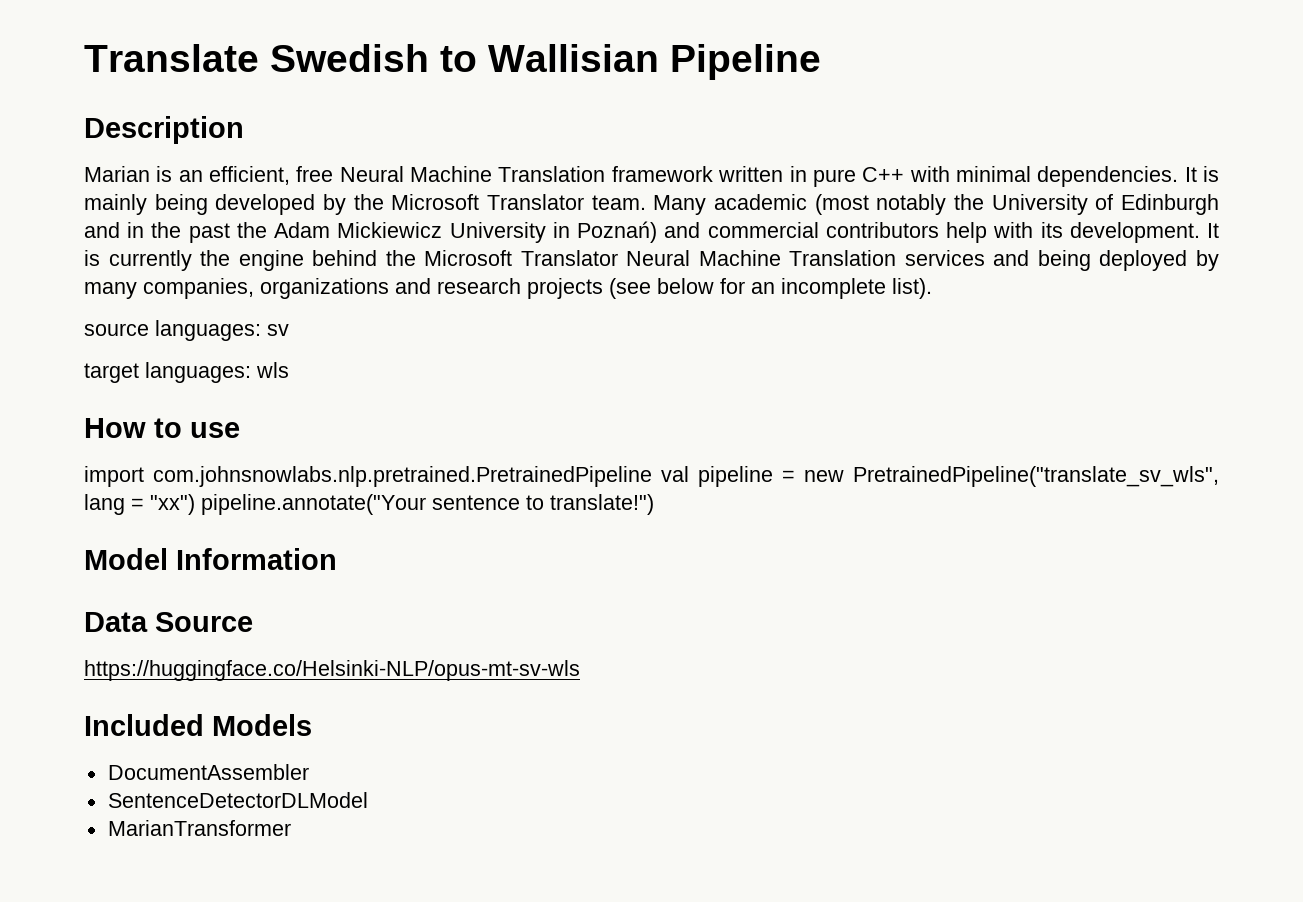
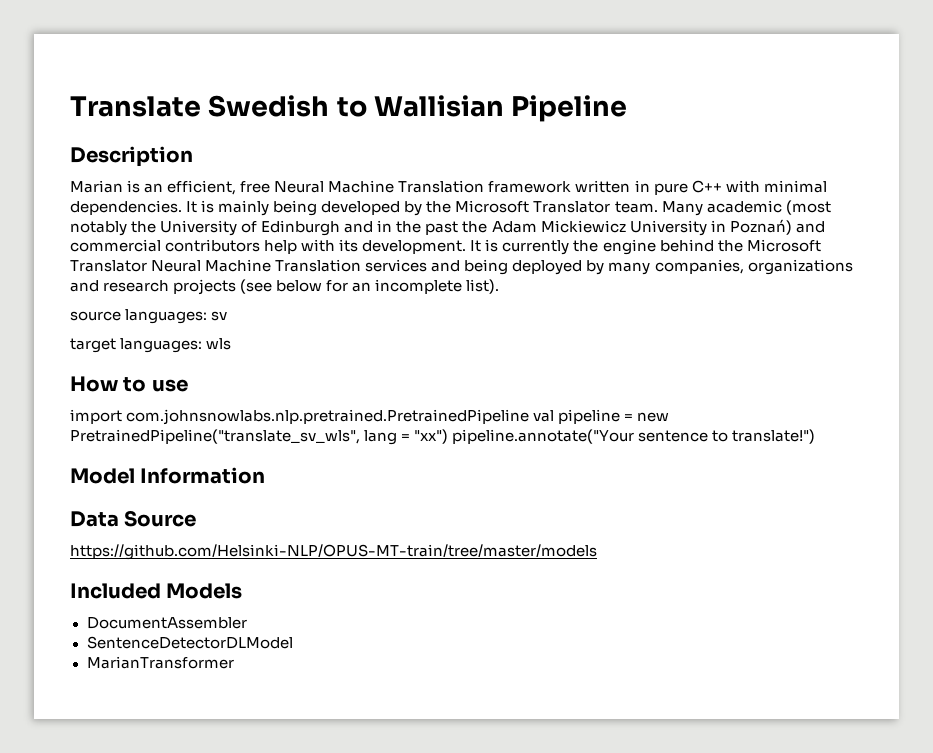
- https://huggingface.co/Helsinki-NLP/opus-mt-sv-wls
+ https://github.com/Helsinki-NLP/OPUS-MT-train/tree/master/models

